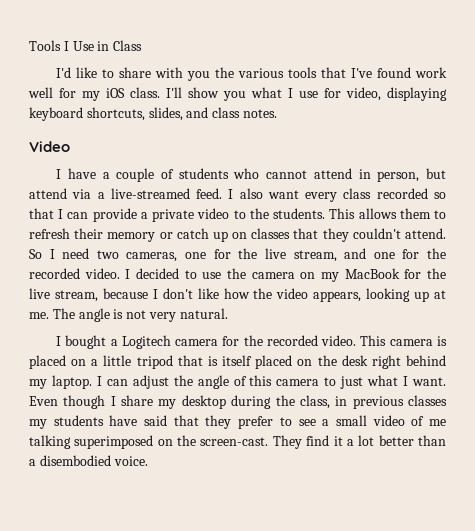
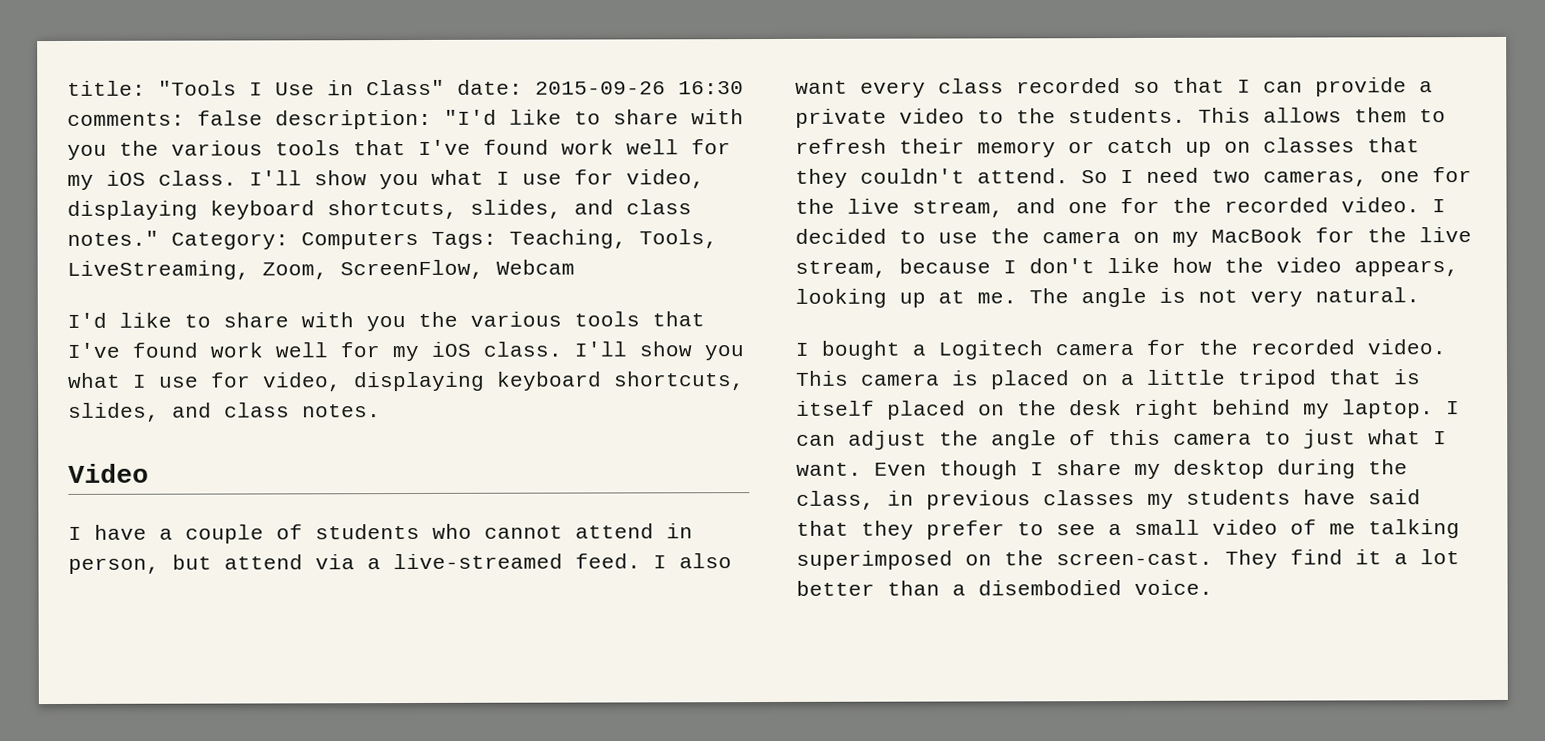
- Tools I Use in Class
+ title: "Tools I Use in Class" date: 2015-09-26 16:30 comments: false description: "I'd like to share with you the various tools that I've found work well for my iOS class. I'll show you what I use for video, displaying keyboard shortcuts, slides, and class notes." Category: Computers Tags: Teaching, Tools, LiveStreaming, Zoom, ScreenFlow, Webcam

